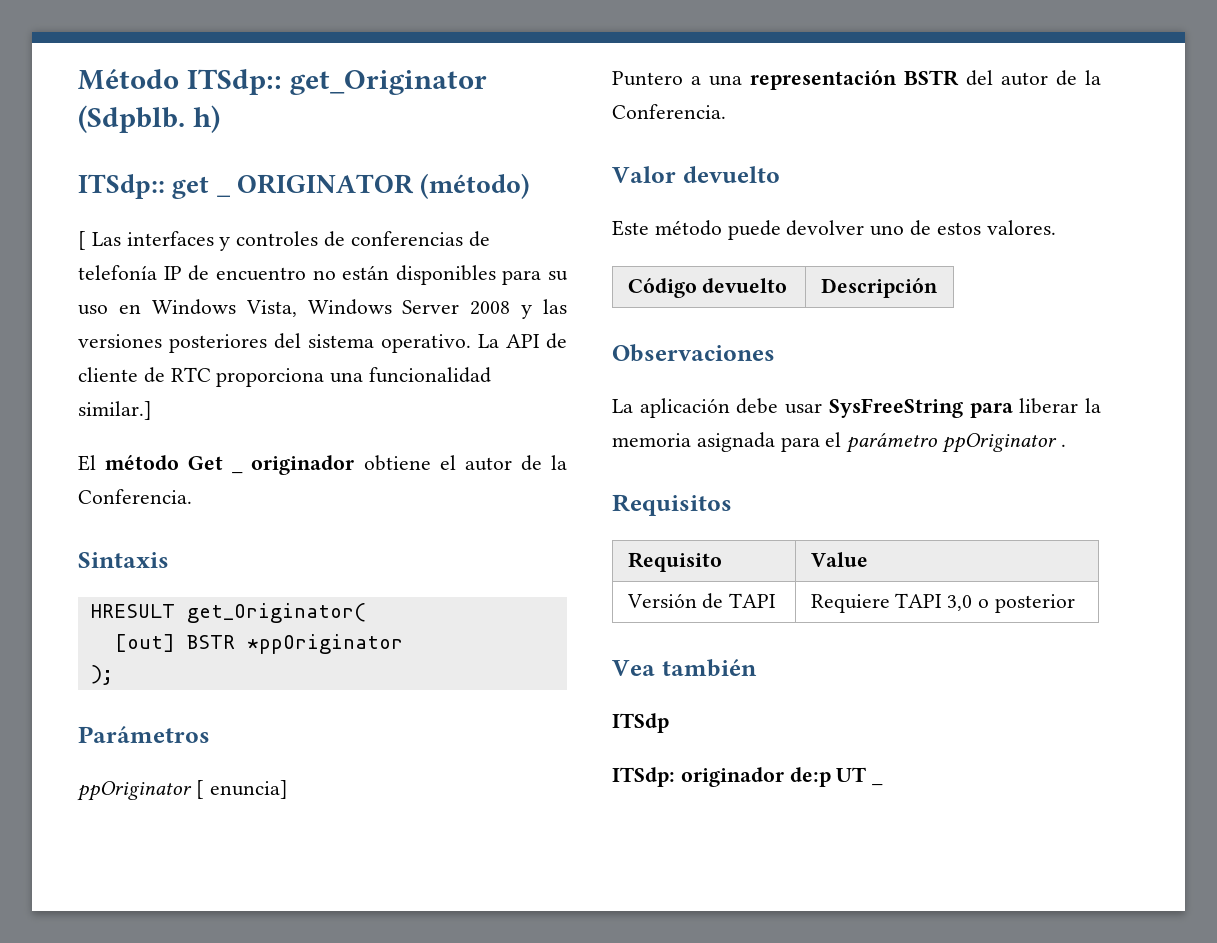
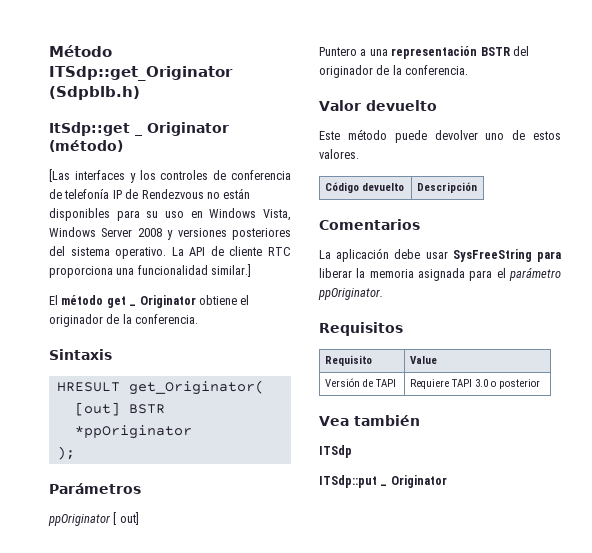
- Método ITSdp:: get_Originator (Sdpblb. h)
- ITSdp:: get _ ORIGINATOR (método)
+ Método ITSdp::get_Originator (Sdpblb.h)
+ ItSdp::get _ Originator (método)
- [ Las interfaces y controles de conferencias de telefonía IP de encuentro no están disponibles para su uso en Windows Vista, Windows Server 2008 y las versiones posteriores del sistema operativo.
+ [Las interfaces y los controles de conferencia de telefonía IP de Rendezvous no están disponibles para su uso en Windows Vista, Windows Server 2008 y versiones posteriores del sistema operativo.
- La API de cliente de RTC proporciona una funcionalidad similar.]
+ La API de cliente RTC proporciona una funcionalidad similar.]
- El método Get _ originador obtiene el autor de la Conferencia.
+ El método get _ Originator obtiene el originador de la conferencia.
- ppOriginator [ enuncia]
+ ppOriginator [ out]
- Puntero a una representación BSTR del autor de la Conferencia.
+ Puntero a una representación BSTR del originador de la conferencia.
- Observaciones
+ Comentarios
- La aplicación debe usar SysFreeString para liberar la memoria asignada para el parámetro ppOriginator .
+ La aplicación debe usar SysFreeString para liberar la memoria asignada para el parámetro ppOriginator.
- Versión de TAPI | Requiere TAPI 3,0 o posterior
+ Versión de TAPI | Requiere TAPI 3.0 o posterior
- ITSdp: originador de:p UT _
+ ITSdp::put _ Originator

